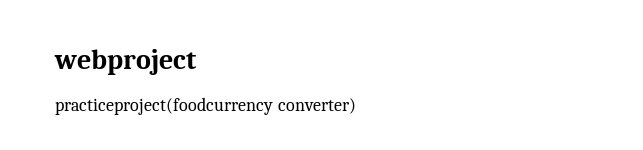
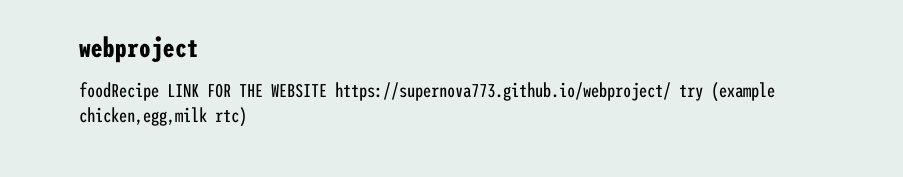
- practiceproject(foodcurrency converter)
+ foodRecipe LINK FOR THE WEBSITE https://supernova773.github.io/webproject/ try (example chicken,egg,milk rtc)

